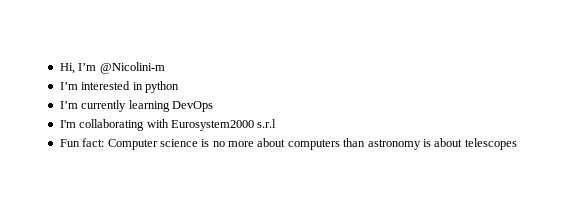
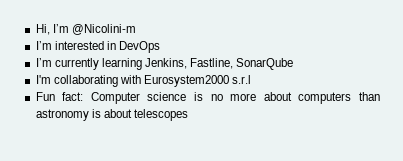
- I’m interested in python
+ I’m interested in DevOps
- I’m currently learning DevOps
+ I’m currently learning Jenkins, Fastline, SonarQube

